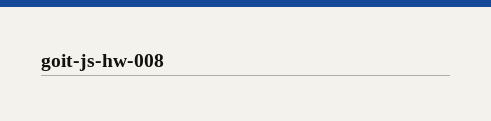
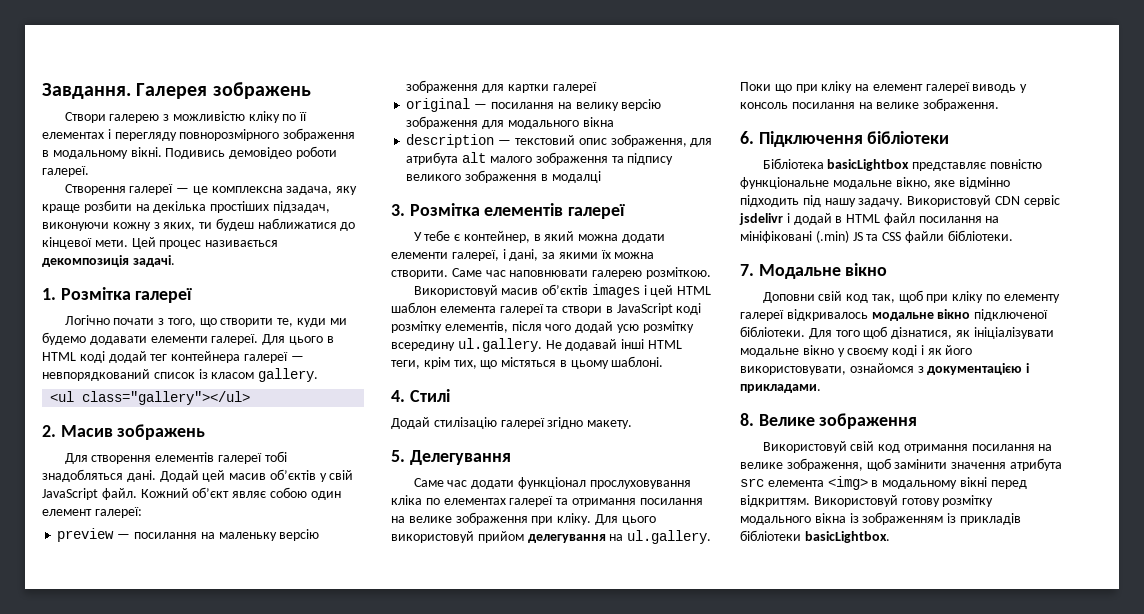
- goit-js-hw-008
+ Завдання. Галерея зображень
+ Створи галерею з можливістю кліку по її елементах і перегляду повнорозмірного зображення в модальному вікні. Подивись демовідео роботи галереї.
+ Створення галереї — це комплексна задача, яку краще розбити на декілька простіших підзадач, виконуючи кожну з яких, ти будеш наближатися до кінцевої мети. Цей процес називається декомпозиція задачі.
+ 1. Розмітка галереї
+ Логічно почати з того, що створити те, куди ми будемо додавати елементи галереї. Для цього в HTML коді додай тег контейнера галереї — невпорядкований список із класом gallery.
+ <ul class="gallery"></ul>
+ 2. Масив зображень
+ Для створення елементів галереї тобі знадобляться дані. Додай цей масив об’єктів у свій JavaScript файл. Кожний об’єкт являє собою один елемент галереї:
+ preview — посилання на маленьку версію зображення для картки галереї
+ original — посилання на велику версію зображення для модального вікна
+ description — текстовий опис зображення, для атрибута alt малого зображення та підпису великого зображення в модалці
+ 3. Розмітка елементів галереї
+ У тебе є контейнер, в який можна додати елементи галереї, і дані, за якими їх можна створити. Саме час наповнювати галерею розміткою.
+ Використовуй масив об’єктів images і цей HTML шаблон елемента галереї та створи в JavaScript коді розмітку елементів, після чого додай усю розмітку всередину ul.gallery. Не додавай інші HTML теги, крім тих, що містяться в цьому шаблоні.
+ 4. Стилі
+ Додай стилізацію галереї згідно макету.
+ 5. Делегування
+ Саме час додати функціонал прослуховування кліка по елементах галереї та отримання посилання на велике зображення при кліку. Для цього використовуй прийом делегування на ul.gallery. Поки що при кліку на елемент галереї виводь у консоль посилання на велике зображення.
+ 6. Підключення бібліотеки
+ Бібліотека basicLightbox представляє повністю функціональне модальне вікно, яке відмінно підходить під нашу задачу. Використовуй CDN сервіс jsdelivr і додай в HTML файл посилання на мініфіковані (.min) JS та CSS файли бібліотеки.
+ 7. Модальне вікно
+ Доповни свій код так, щоб при кліку по елементу галереї відкривалось модальне вікно підключеної бібліотеки. Для того щоб дізнатися, як ініціалізувати модальне вікно у своєму коді і як його використовувати, ознайомся з документацією і прикладами.
+ 8. Велике зображення
+ Використовуй свій код отримання посилання на велике зображення, щоб замінити значення атрибута src елемента <img> в модальному вікні перед відкриттям. Використовуй готову розмітку модального вікна із зображенням із прикладів бібліотеки basicLightbox.

